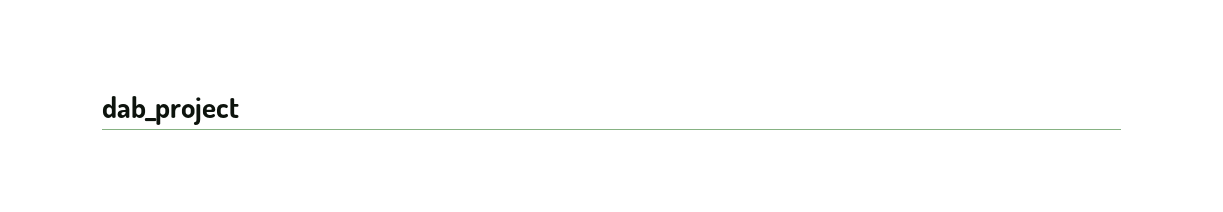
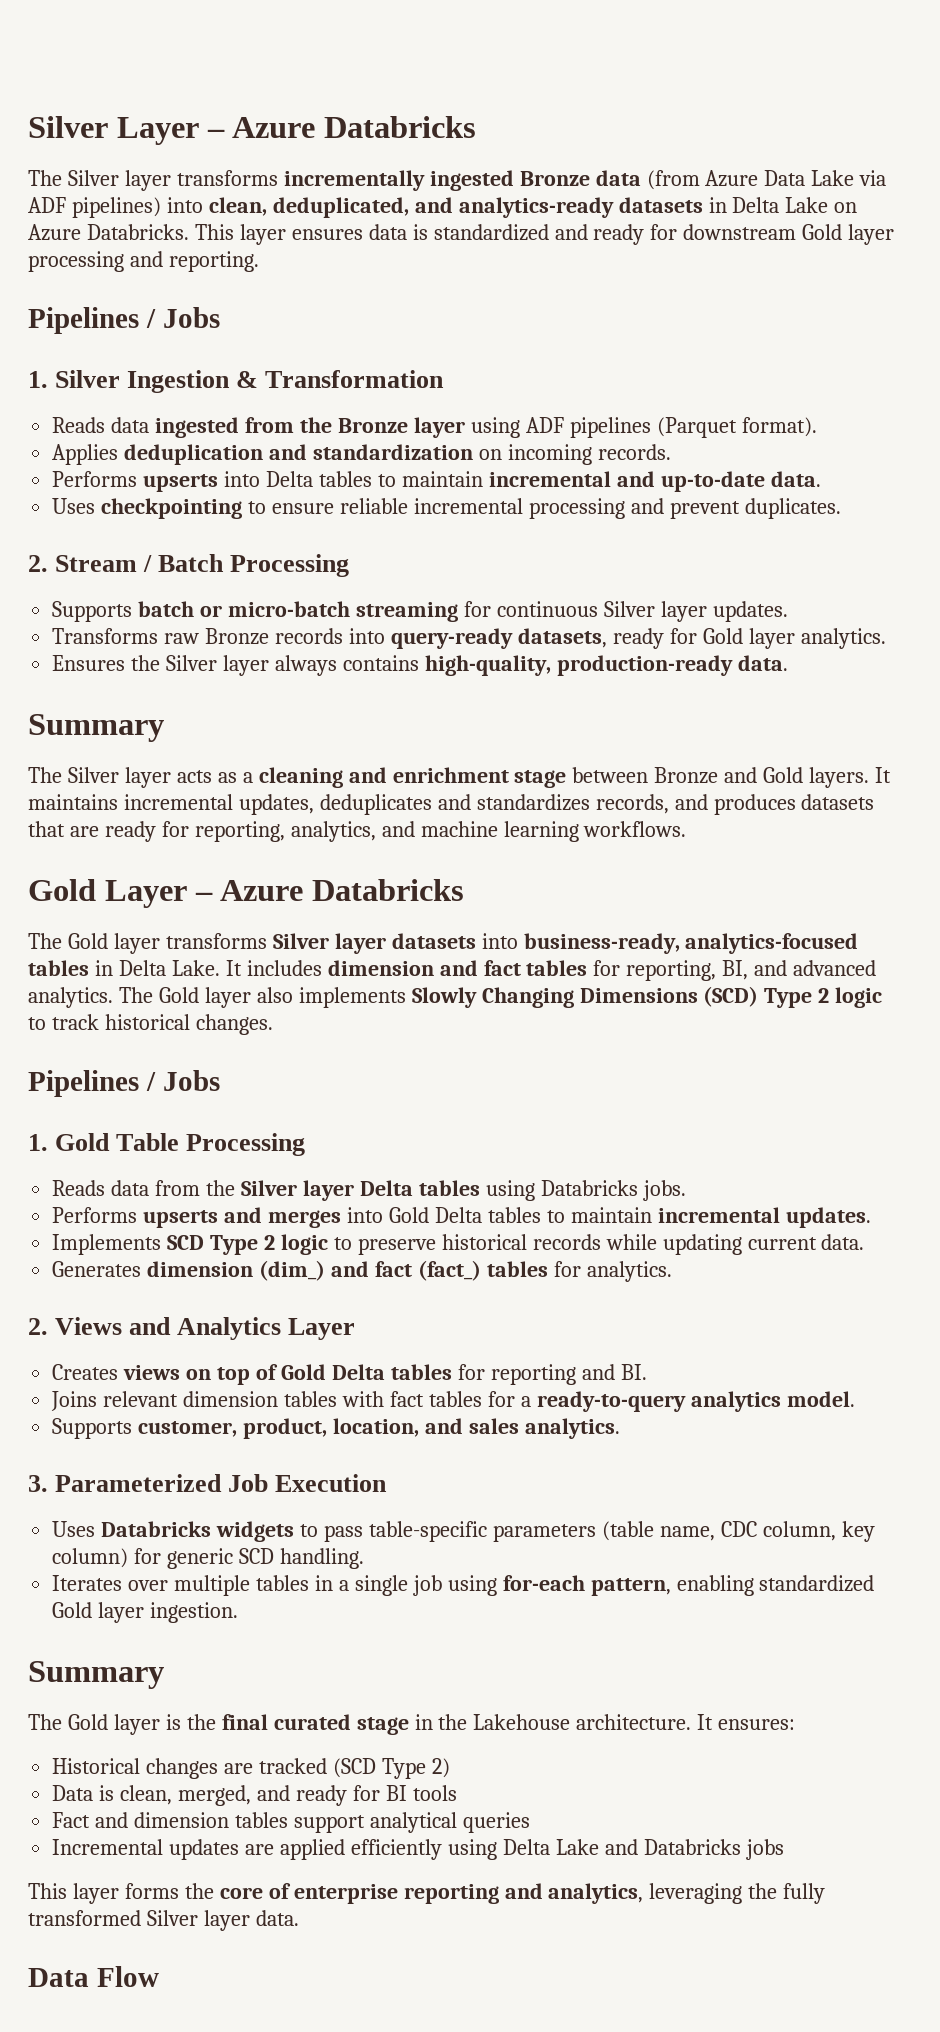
- dab_project
+ Silver Layer – Azure Databricks
+ The Silver layer transforms incrementally ingested Bronze data (from Azure Data Lake via ADF pipelines) into clean, deduplicated, and analytics-ready datasets in Delta Lake on Azure Databricks. This layer ensures data is standardized and ready for downstream Gold layer processing and reporting.
+ Pipelines / Jobs
+ 1. Silver Ingestion & Transformation
+ Reads data ingested from the Bronze layer using ADF pipelines (Parquet format).
+ Applies deduplication and standardization on incoming records.
+ Performs upserts into Delta tables to maintain incremental and up-to-date data.
+ Uses checkpointing to ensure reliable incremental processing and prevent duplicates.
+ 2. Stream / Batch Processing
+ Supports batch or micro-batch streaming for continuous Silver layer updates.
+ Transforms raw Bronze records into query-ready datasets, ready for Gold layer analytics.
+ Ensures the Silver layer always contains high-quality, production-ready data.
+ Summary
+ The Silver layer acts as a cleaning and enrichment stage between Bronze and Gold layers. It maintains incremental updates, deduplicates and standardizes records, and produces datasets that are ready for reporting, analytics, and machine learning workflows.
+ Gold Layer – Azure Databricks
+ The Gold layer transforms Silver layer datasets into business-ready, analytics-focused tables in Delta Lake. It includes dimension and fact tables for reporting, BI, and advanced analytics. The Gold layer also implements Slowly Changing Dimensions (SCD) Type 2 logic to track historical changes.
+ Pipelines / Jobs
+ 1. Gold Table Processing
+ Reads data from the Silver layer Delta tables using Databricks jobs.
+ Performs upserts and merges into Gold Delta tables to maintain incremental updates.
+ Implements SCD Type 2 logic to preserve historical records while updating current data.
+ Generates dimension (dim_) and fact (fact_) tables for analytics.
+ 2. Views and Analytics Layer
+ Creates views on top of Gold Delta tables for reporting and BI.
+ Joins relevant dimension tables with fact tables for a ready-to-query analytics model.
+ Supports customer, product, location, and sales analytics.
+ 3. Parameterized Job Execution
+ Uses Databricks widgets to pass table-specific parameters (table name, CDC column, key column) for generic SCD handling.
+ Iterates over multiple tables in a single job using for-each pattern, enabling standardized Gold layer ingestion.
+ Summary
+ The Gold layer is the final curated stage in the Lakehouse architecture. It ensures:
+ Historical changes are tracked (SCD Type 2)
+ Data is clean, merged, and ready for BI tools
+ Fact and dimension tables support analytical queries
+ Incremental updates are applied efficiently using Delta Lake and Databricks jobs
+ This layer forms the core of enterprise reporting and analytics, leveraging the fully transformed Silver layer data.
+ Data Flow

